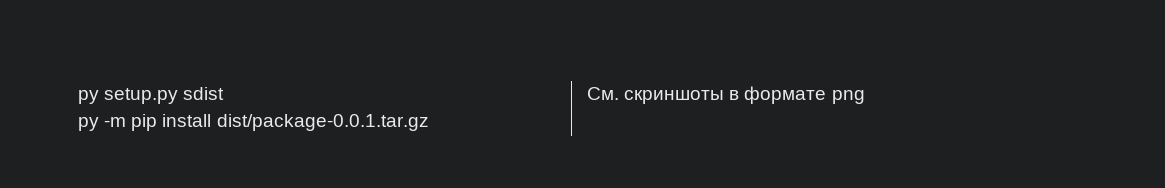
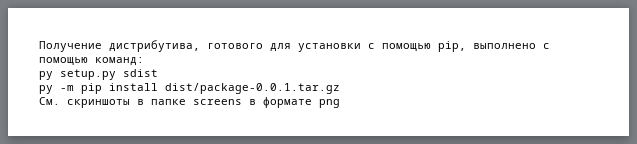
+ Получение дистрибутива, готового для установки с помощью pip, выполнено с помощью команд:
- См. скриншоты в формате png
+ См. скриншоты в папке screens в формате png

